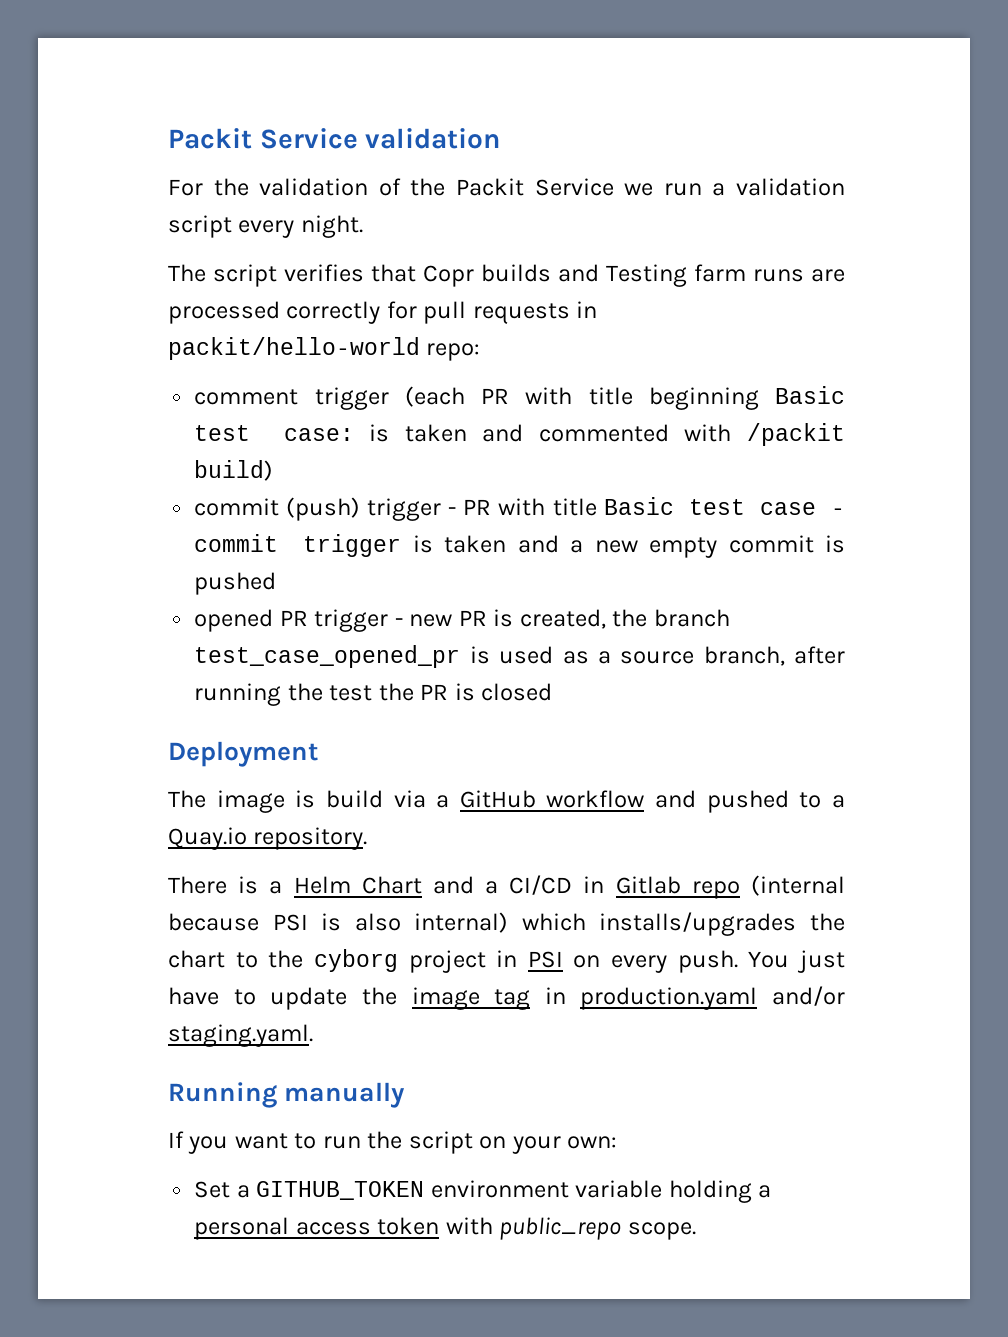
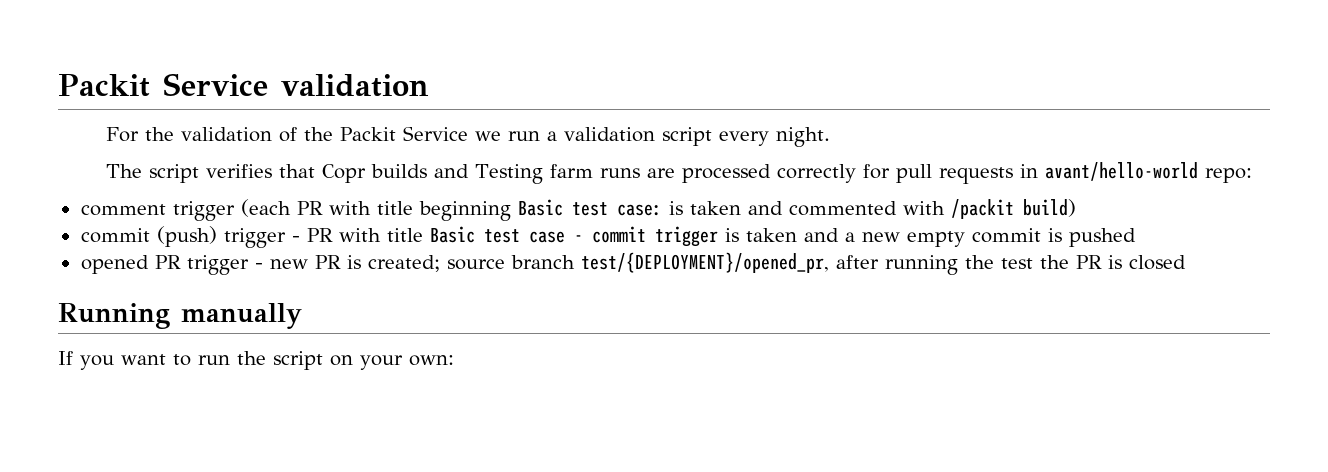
- The script verifies that Copr builds and Testing farm runs are processed correctly for pull requests in packit/hello-world repo:
+ The script verifies that Copr builds and Testing farm runs are processed correctly for pull requests in avant/hello-world repo:
- opened PR trigger - new PR is created, the branch test_case_opened_pr is used as a source branch, after running the test the PR is closed
+ opened PR trigger - new PR is created; source branch test/{DEPLOYMENT}/opened_pr, after running the test the PR is closed
- Deployment
- The image is build via a GitHub workflow and pushed to a Quay.io repository.
- There is a Helm Chart and a CI/CD in Gitlab repo (internal because PSI is also internal) which installs/upgrades the chart to the cyborg project in PSI on every push. You just have to update the image tag in production.yaml and/or staging.yaml.
- Set a GITHUB_TOKEN environment variable holding a personal access token with public_repo scope.

